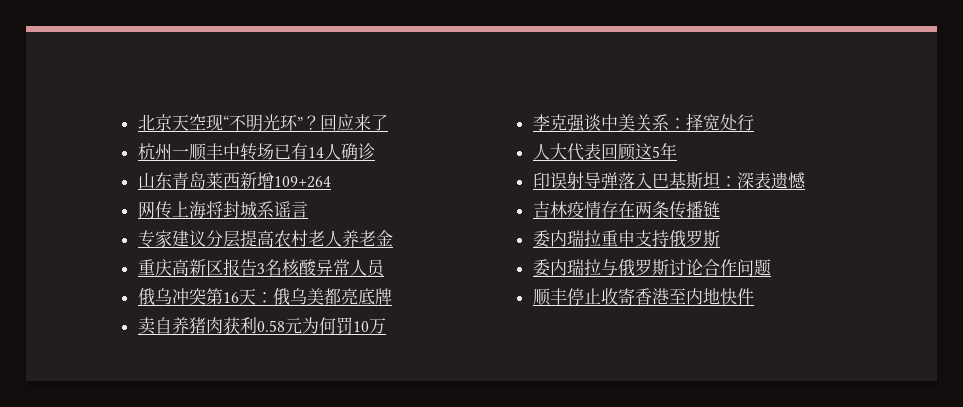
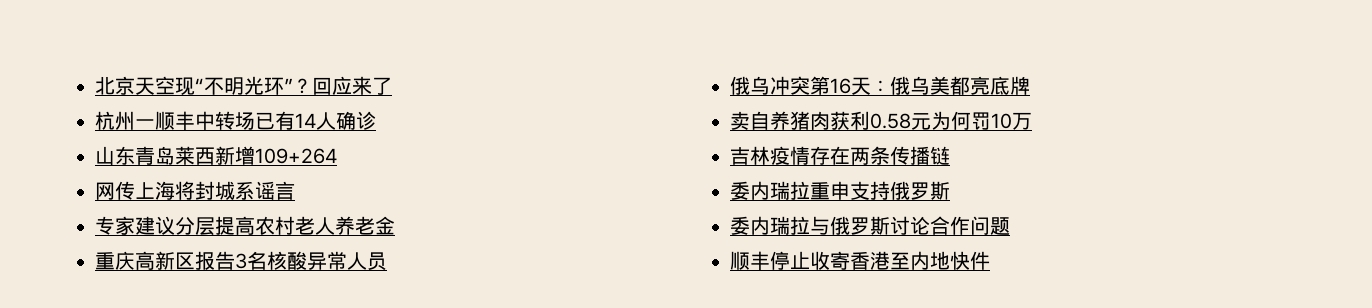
- 李克强谈中美关系：择宽处行
- 人大代表回顾这5年
- 印误射导弹落入巴基斯坦：深表遗憾

